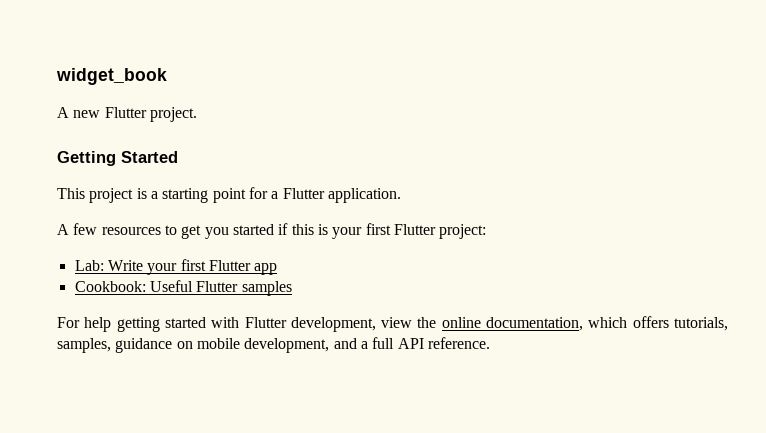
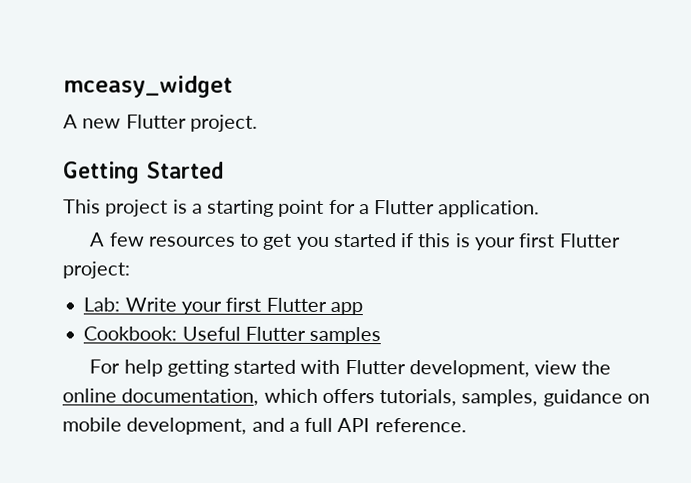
- widget_book
+ mceasy_widget

